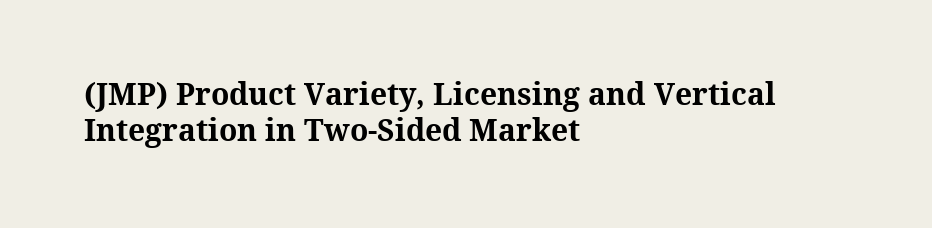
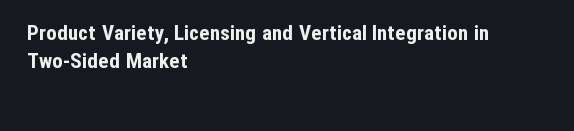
- (JMP) Product Variety, Licensing and Vertical Integration in Two-Sided Market
+ Product Variety, Licensing and Vertical Integration in Two-Sided Market

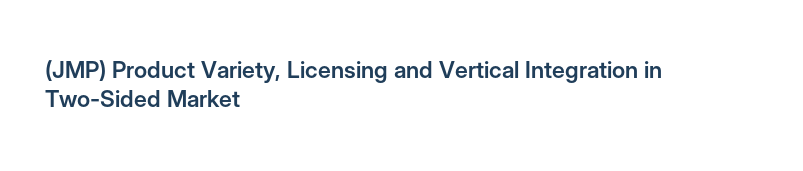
- Product Variety, Licensing and Vertical Integration in Two-Sided Market
+ (JMP) Product Variety, Licensing and Vertical Integration in Two-Sided Market

